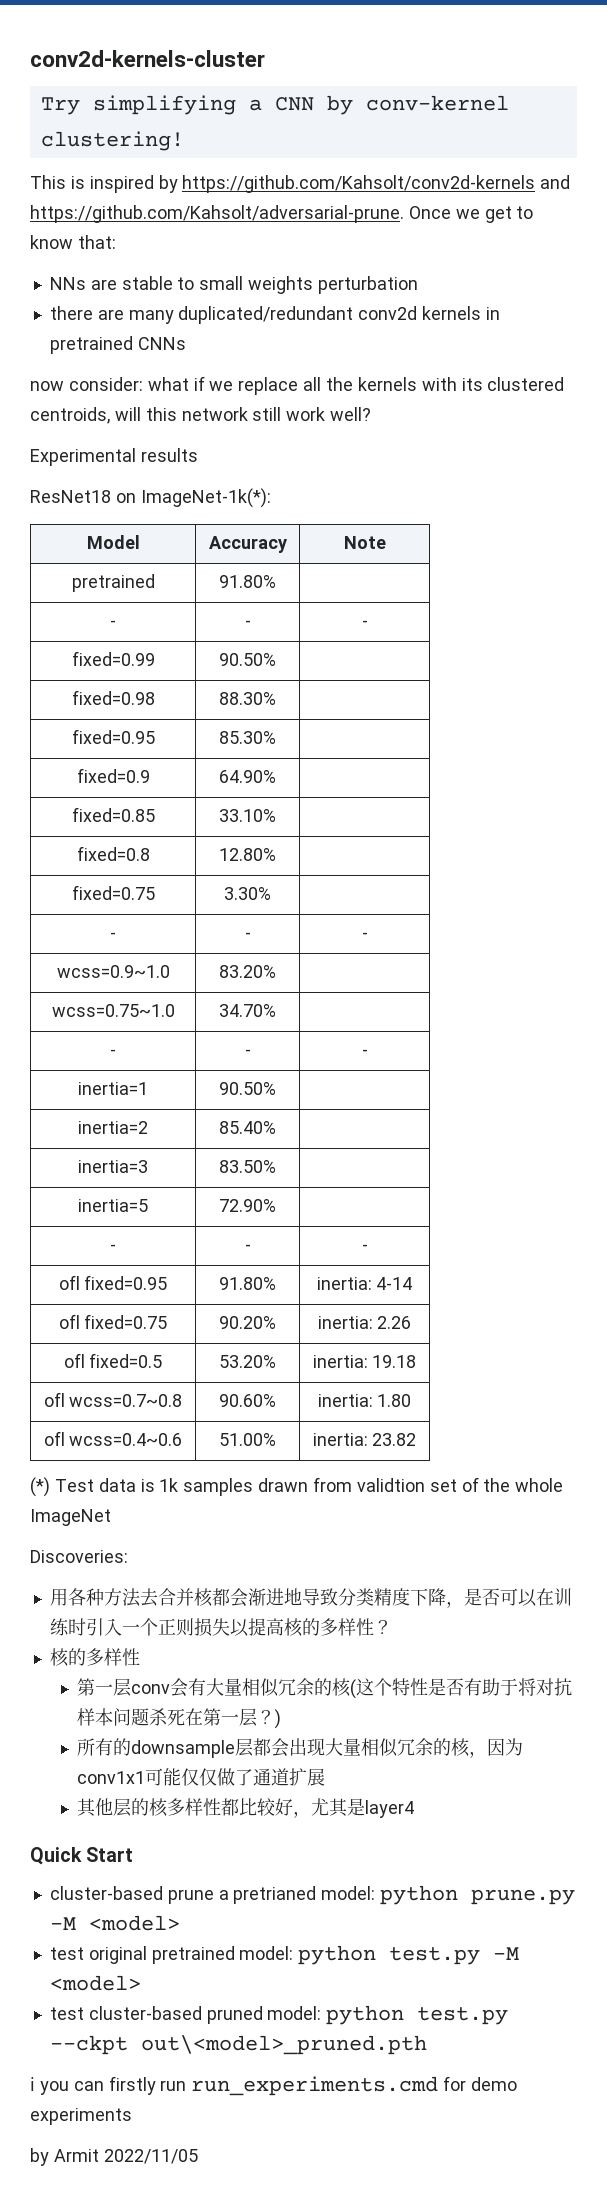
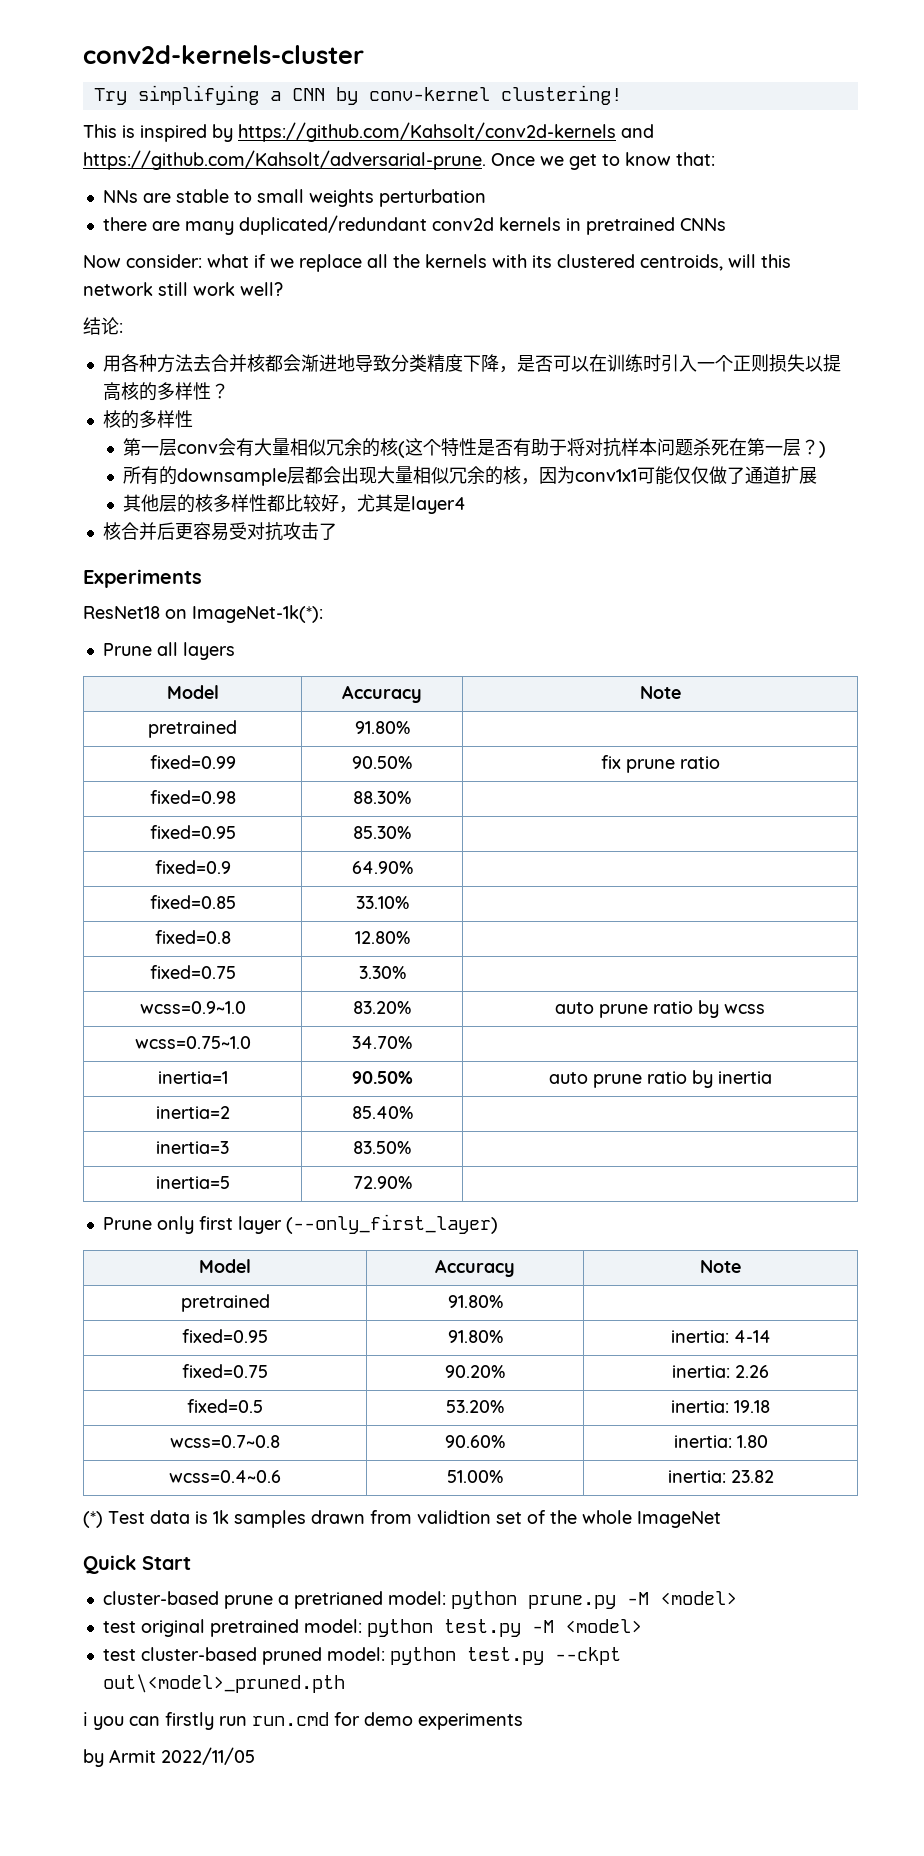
- now consider: what if we replace all the kernels with its clustered centroids, will this network still work well?
+ Now consider: what if we replace all the kernels with its clustered centroids, will this network still work well?
- Experimental results
- ResNet18 on ImageNet-1k(*):
- Model | Accuracy | Note
- pretrained | 91.80% |
- - | - | -
- fixed=0.99 | 90.50% |
- fixed=0.98 | 88.30% |
- fixed=0.95 | 85.30% |
- fixed=0.9 | 64.90% |
- fixed=0.85 | 33.10% |
- fixed=0.8 | 12.80% |
- fixed=0.75 | 3.30% |
- - | - | -
- wcss=0.9~1.0 | 83.20% |
- wcss=0.75~1.0 | 34.70% |
- - | - | -
- inertia=1 | 90.50% |
- inertia=2 | 85.40% |
- inertia=3 | 83.50% |
- inertia=5 | 72.90% |
- - | - | -
- ofl fixed=0.95 | 91.80% | inertia: 4-14
- ofl fixed=0.75 | 90.20% | inertia: 2.26
- ofl fixed=0.5 | 53.20% | inertia: 19.18
- ofl wcss=0.7~0.8 | 90.60% | inertia: 1.80
- ofl wcss=0.4~0.6 | 51.00% | inertia: 23.82
- (*) Test data is 1k samples drawn from validtion set of the whole ImageNet
- Discoveries:
+ 结论:
+ 核合并后更容易受对抗攻击了
+ Experiments
+ ResNet18 on ImageNet-1k(*):
+ Prune all layers
+ Model | Accuracy | Note
+ pretrained | 91.80% |
+ fixed=0.99 | 90.50% | fix prune ratio
+ fixed=0.98 | 88.30% |
+ fixed=0.95 | 85.30% |
+ fixed=0.9 | 64.90% |
+ fixed=0.85 | 33.10% |
+ fixed=0.8 | 12.80% |
+ fixed=0.75 | 3.30% |
+ wcss=0.9~1.0 | 83.20% | auto prune ratio by wcss
+ wcss=0.75~1.0 | 34.70% |
+ inertia=1 | 90.50% | auto prune ratio by inertia
+ inertia=2 | 85.40% |
+ inertia=3 | 83.50% |
+ inertia=5 | 72.90% |
+ Prune only first layer (--only_first_layer)
+ Model | Accuracy | Note
+ pretrained | 91.80% |
+ fixed=0.95 | 91.80% | inertia: 4-14
+ fixed=0.75 | 90.20% | inertia: 2.26
+ fixed=0.5 | 53.20% | inertia: 19.18
+ wcss=0.7~0.8 | 90.60% | inertia: 1.80
+ wcss=0.4~0.6 | 51.00% | inertia: 23.82
+ (*) Test data is 1k samples drawn from validtion set of the whole ImageNet
- ℹ you can firstly run run_experiments.cmd for demo experiments
+ ℹ you can firstly run run.cmd for demo experiments

